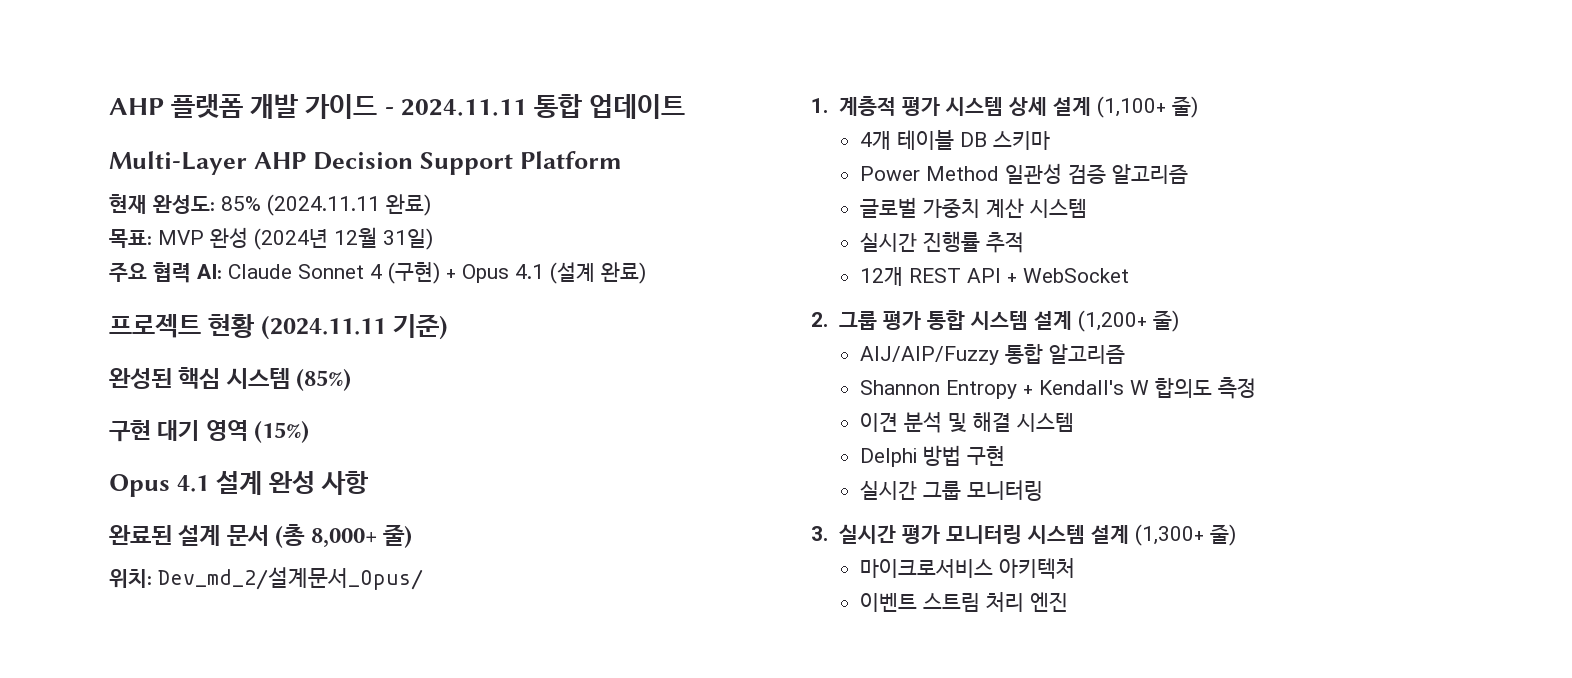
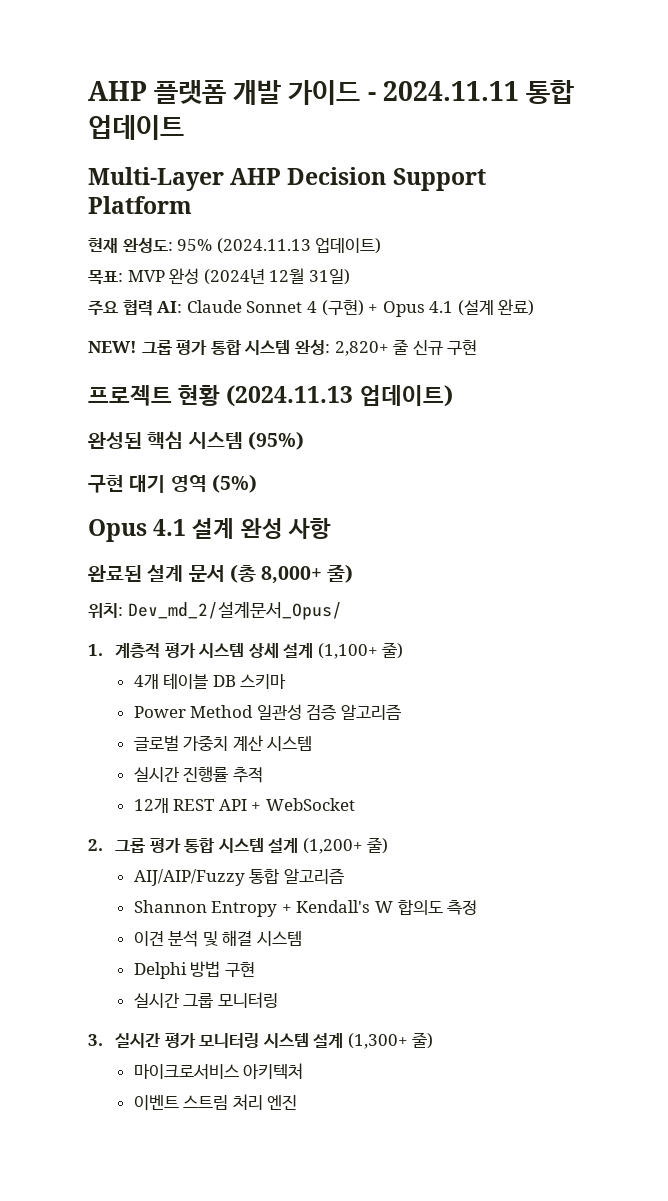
- 현재 완성도: 85% (2024.11.11 완료)
+ 현재 완성도: 95% (2024.11.13 업데이트)
+ NEW! 그룹 평가 통합 시스템 완성: 2,820+ 줄 신규 구현
- 프로젝트 현황 (2024.11.11 기준)
+ 프로젝트 현황 (2024.11.13 업데이트)
- 완성된 핵심 시스템 (85%)
+ 완성된 핵심 시스템 (95%)
- 구현 대기 영역 (15%)
+ 구현 대기 영역 (5%)

